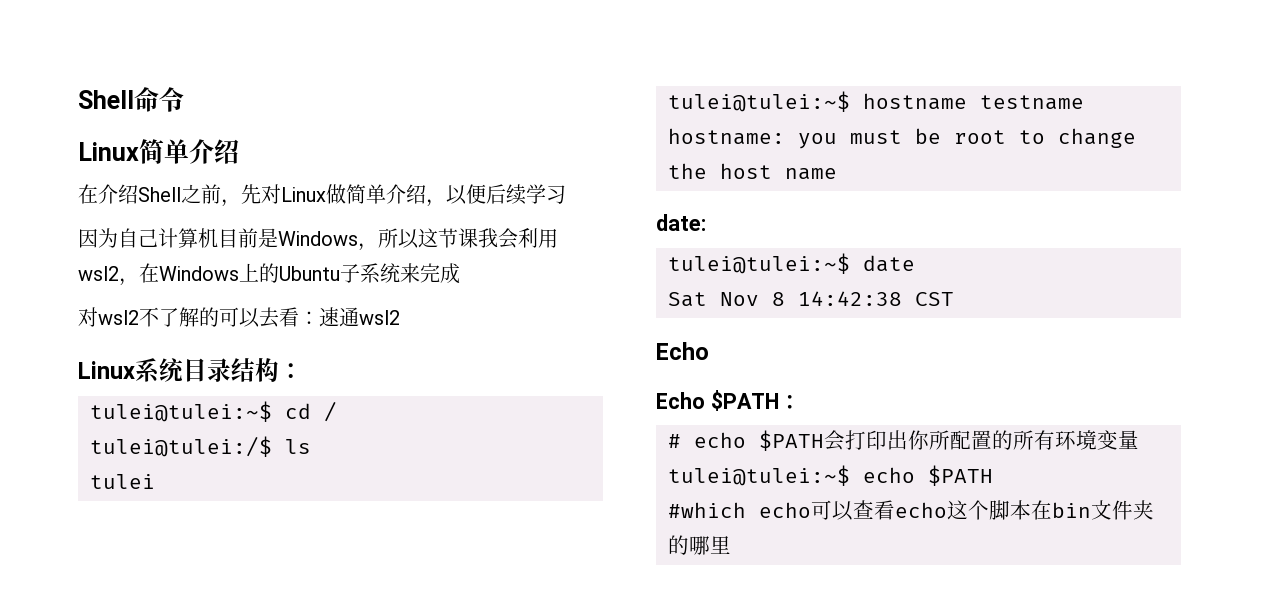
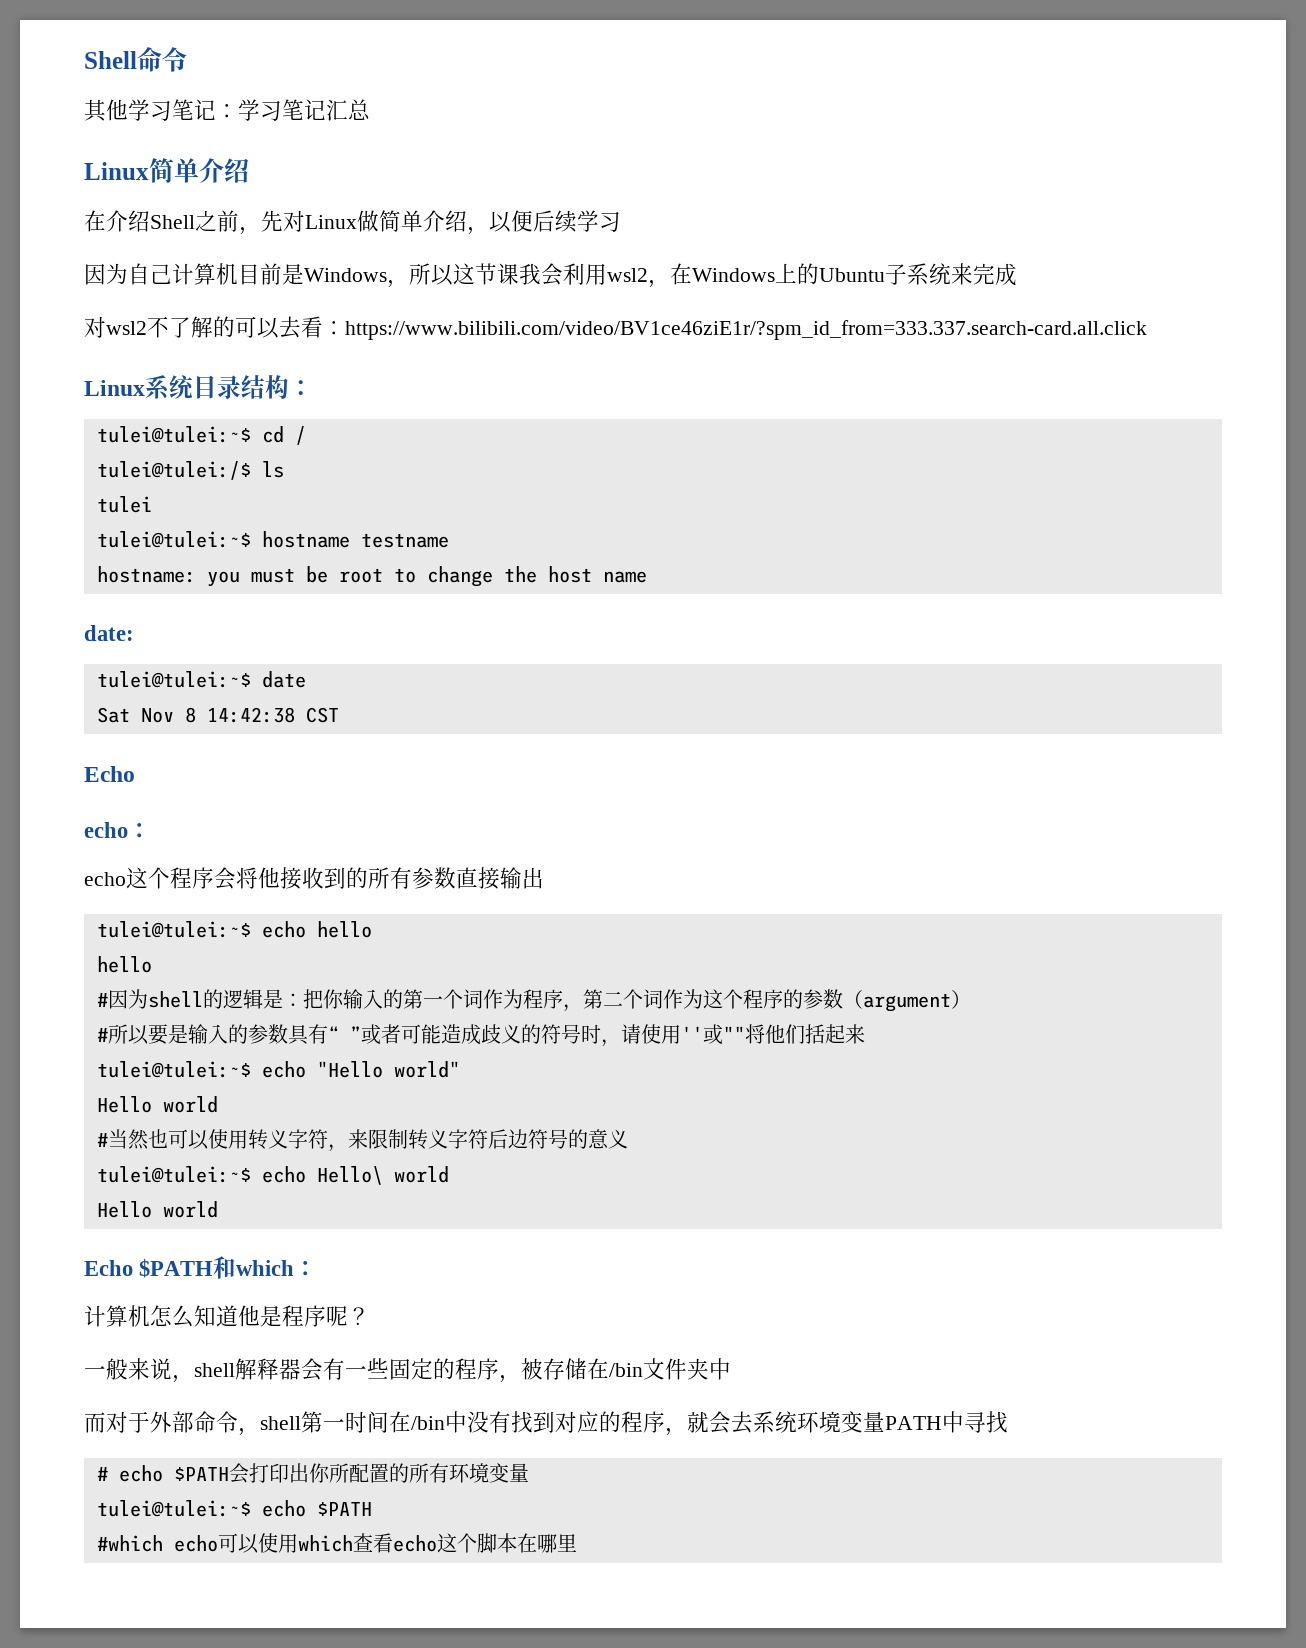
+ 其他学习笔记：学习笔记汇总
- 对wsl2不了解的可以去看：速通wsl2
+ 对wsl2不了解的可以去看：https://www.bilibili.com/video/BV1ce46ziE1r/?spm_id_from=333.337.search-card.all.click
+ echo：
+ echo这个程序会将他接收到的所有参数直接输出
+ tulei@tulei:~$ echo hello
+ hello
+ #因为shell的逻辑是：把你输入的第一个词作为程序，第二个词作为这个程序的参数（argument）
+ #所以要是输入的参数具有“ ”或者可能造成歧义的符号时，请使用''或""将他们括起来
+ tulei@tulei:~$ echo "Hello world"
+ Hello world
+ #当然也可以使用转义字符，来限制转义字符后边符号的意义
+ tulei@tulei:~$ echo Hello\ world
+ Hello world
- Echo $PATH：
+ Echo $PATH和which：
+ 计算机怎么知道他是程序呢？
+ 一般来说，shell解释器会有一些固定的程序，被存储在/bin文件夹中
+ 而对于外部命令，shell第一时间在/bin中没有找到对应的程序，就会去系统环境变量PATH中寻找
- #which echo可以查看echo这个脚本在bin文件夹的哪里
+ #which echo可以使用which查看echo这个脚本在哪里

